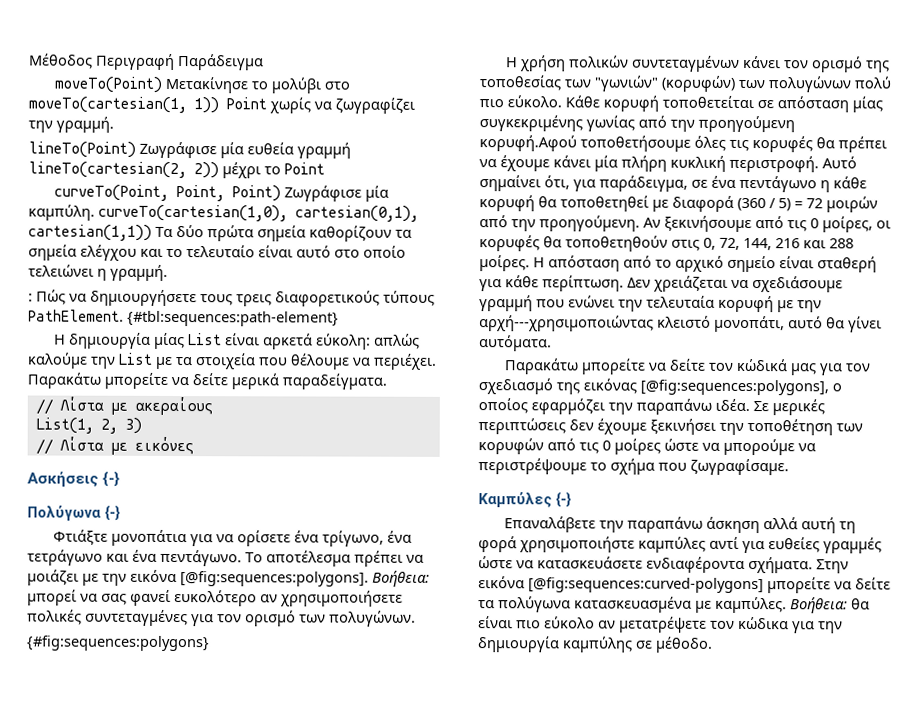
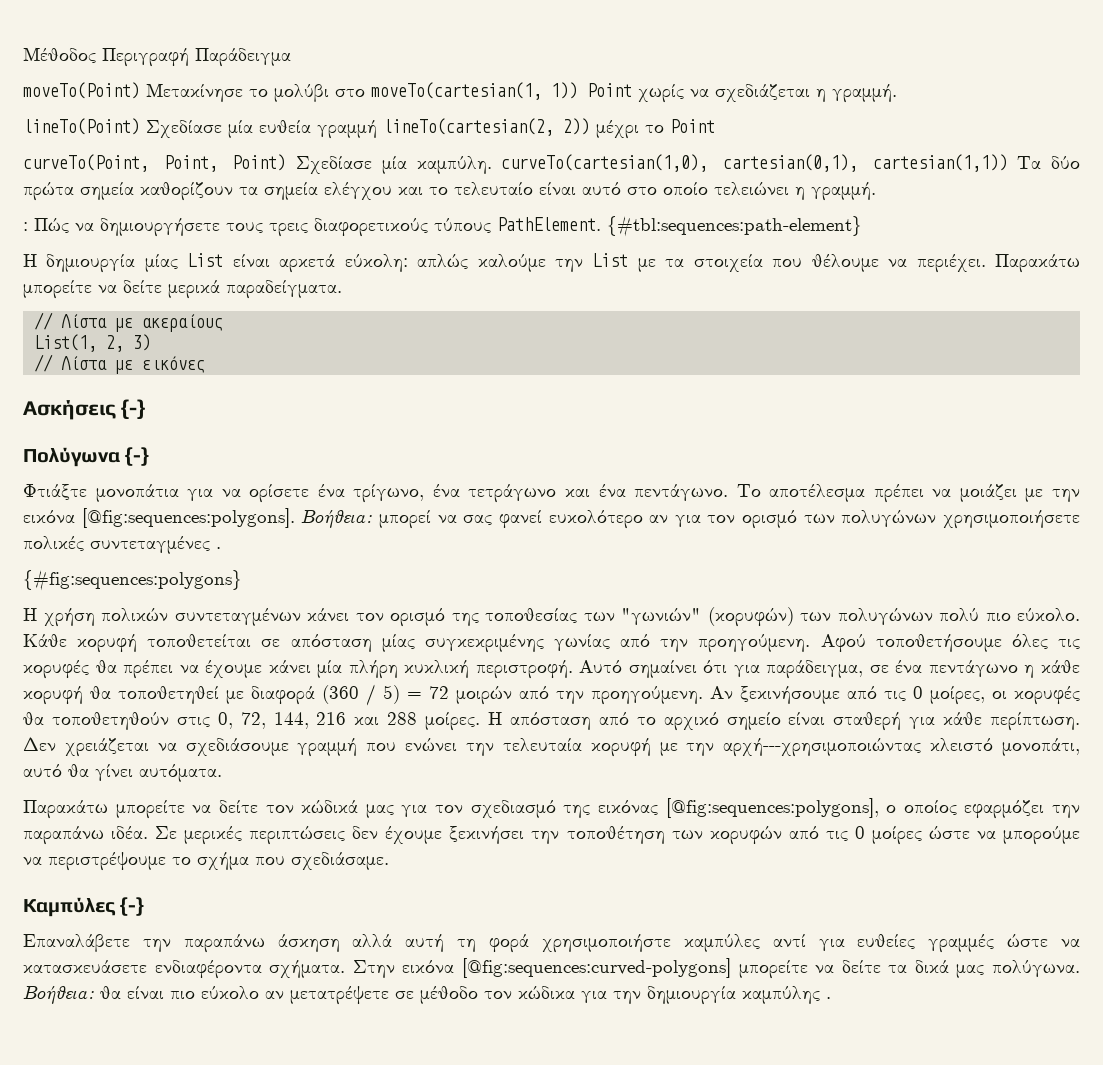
- moveTo(Point) Μετακίνησε το μολύβι στο moveTo(cartesian(1, 1)) Point χωρίς να ζωγραφίζει την γραμμή.
+ moveTo(Point) Μετακίνησε το μολύβι στο moveTo(cartesian(1, 1)) Point χωρίς να σχεδιάζεται η γραμμή.
- lineTo(Point) Ζωγράφισε μία ευθεία γραμμή lineTo(cartesian(2, 2)) μέχρι το Point
+ lineTo(Point) Σχεδίασε μία ευθεία γραμμή lineTo(cartesian(2, 2)) μέχρι το Point
- curveTo(Point, Point, Point) Ζωγράφισε μία καμπύλη. curveTo(cartesian(1,0), cartesian(0,1), cartesian(1,1)) Τα δύο πρώτα σημεία καθορίζουν τα σημεία ελέγχου και το τελευταίο είναι αυτό στο οποίο τελειώνει η γραμμή.
+ curveTo(Point, Point, Point) Σχεδίασε μία καμπύλη. curveTo(cartesian(1,0), cartesian(0,1), cartesian(1,1)) Τα δύο πρώτα σημεία καθορίζουν τα σημεία ελέγχου και το τελευταίο είναι αυτό στο οποίο τελειώνει η γραμμή.
- Βοήθεια: μπορεί να σας φανεί ευκολότερο αν χρησιμοποιήσετε πολικές συντεταγμένες για τον ορισμό των πολυγώνων.
+ Βοήθεια: μπορεί να σας φανεί ευκολότερο αν για τον ορισμό των πολυγώνων χρησιμοποιήσετε πολικές συντεταγμένες .
- Κάθε κορυφή τοποθετείται σε απόσταση μίας συγκεκριμένης γωνίας από την προηγούμενη κορυφή.Αφού τοποθετήσουμε όλες τις κορυφές θα πρέπει να έχουμε κάνει μία πλήρη κυκλική περιστροφή.
+ Κάθε κορυφή τοποθετείται σε απόσταση μίας συγκεκριμένης γωνίας από την προηγούμενη. Αφού τοποθετήσουμε όλες τις κορυφές θα πρέπει να έχουμε κάνει μία πλήρη κυκλική περιστροφή.
- Αυτό σημαίνει ότι, για παράδειγμα, σε ένα πεντάγωνο η κάθε κορυφή θα τοποθετηθεί με διαφορά (360 / 5) = 72 μοιρών από την προηγούμενη.
+ Αυτό σημαίνει ότι για παράδειγμα, σε ένα πεντάγωνο η κάθε κορυφή θα τοποθετηθεί με διαφορά (360 / 5) = 72 μοιρών από την προηγούμενη.
- Σε μερικές περιπτώσεις δεν έχουμε ξεκινήσει την τοποθέτηση των κορυφών από τις 0 μοίρες ώστε να μπορούμε να περιστρέψουμε το σχήμα που ζωγραφίσαμε.
+ Σε μερικές περιπτώσεις δεν έχουμε ξεκινήσει την τοποθέτηση των κορυφών από τις 0 μοίρες ώστε να μπορούμε να περιστρέψουμε το σχήμα που σχεδιάσαμε.
- Στην εικόνα [@fig:sequences:curved-polygons] μπορείτε να δείτε τα πολύγωνα κατασκευασμένα με καμπύλες.
+ Στην εικόνα [@fig:sequences:curved-polygons] μπορείτε να δείτε τα δικά μας πολύγωνα.
- Βοήθεια: θα είναι πιο εύκολο αν μετατρέψετε τον κώδικα για την δημιουργία καμπύλης σε μέθοδο.
+ Βοήθεια: θα είναι πιο εύκολο αν μετατρέψετε σε μέθοδο τον κώδικα για την δημιουργία καμπύλης .

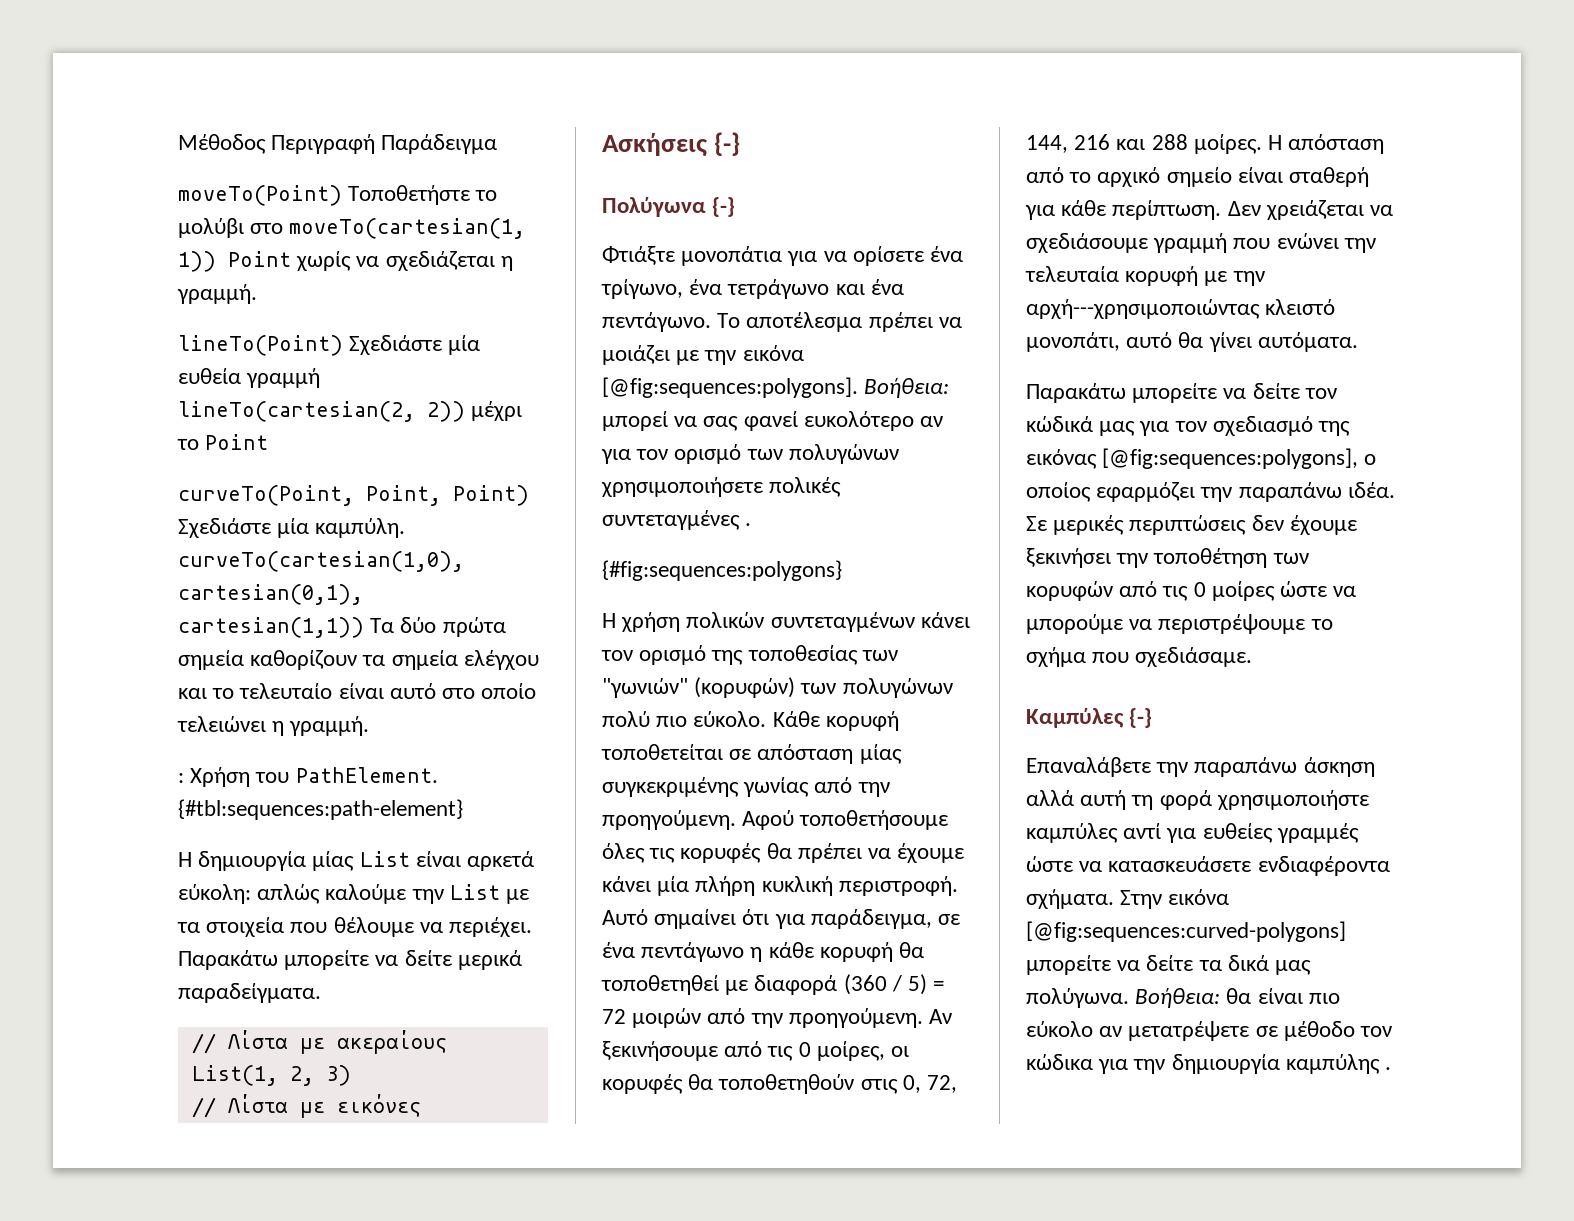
- moveTo(Point) Μετακίνησε το μολύβι στο moveTo(cartesian(1, 1)) Point χωρίς να σχεδιάζεται η γραμμή.
+ moveTo(Point) Τοποθετήστε το μολύβι στο moveTo(cartesian(1, 1)) Point χωρίς να σχεδιάζεται η γραμμή.
- lineTo(Point) Σχεδίασε μία ευθεία γραμμή lineTo(cartesian(2, 2)) μέχρι το Point
+ lineTo(Point) Σχεδιάστε μία ευθεία γραμμή lineTo(cartesian(2, 2)) μέχρι το Point
- curveTo(Point, Point, Point) Σχεδίασε μία καμπύλη. curveTo(cartesian(1,0), cartesian(0,1), cartesian(1,1)) Τα δύο πρώτα σημεία καθορίζουν τα σημεία ελέγχου και το τελευταίο είναι αυτό στο οποίο τελειώνει η γραμμή.
+ curveTo(Point, Point, Point) Σχεδιάστε μία καμπύλη. curveTo(cartesian(1,0), cartesian(0,1), cartesian(1,1)) Τα δύο πρώτα σημεία καθορίζουν τα σημεία ελέγχου και το τελευταίο είναι αυτό στο οποίο τελειώνει η γραμμή.
- : Πώς να δημιουργήσετε τους τρεις διαφορετικούς τύπους PathElement.
+ : Χρήση του PathElement.

